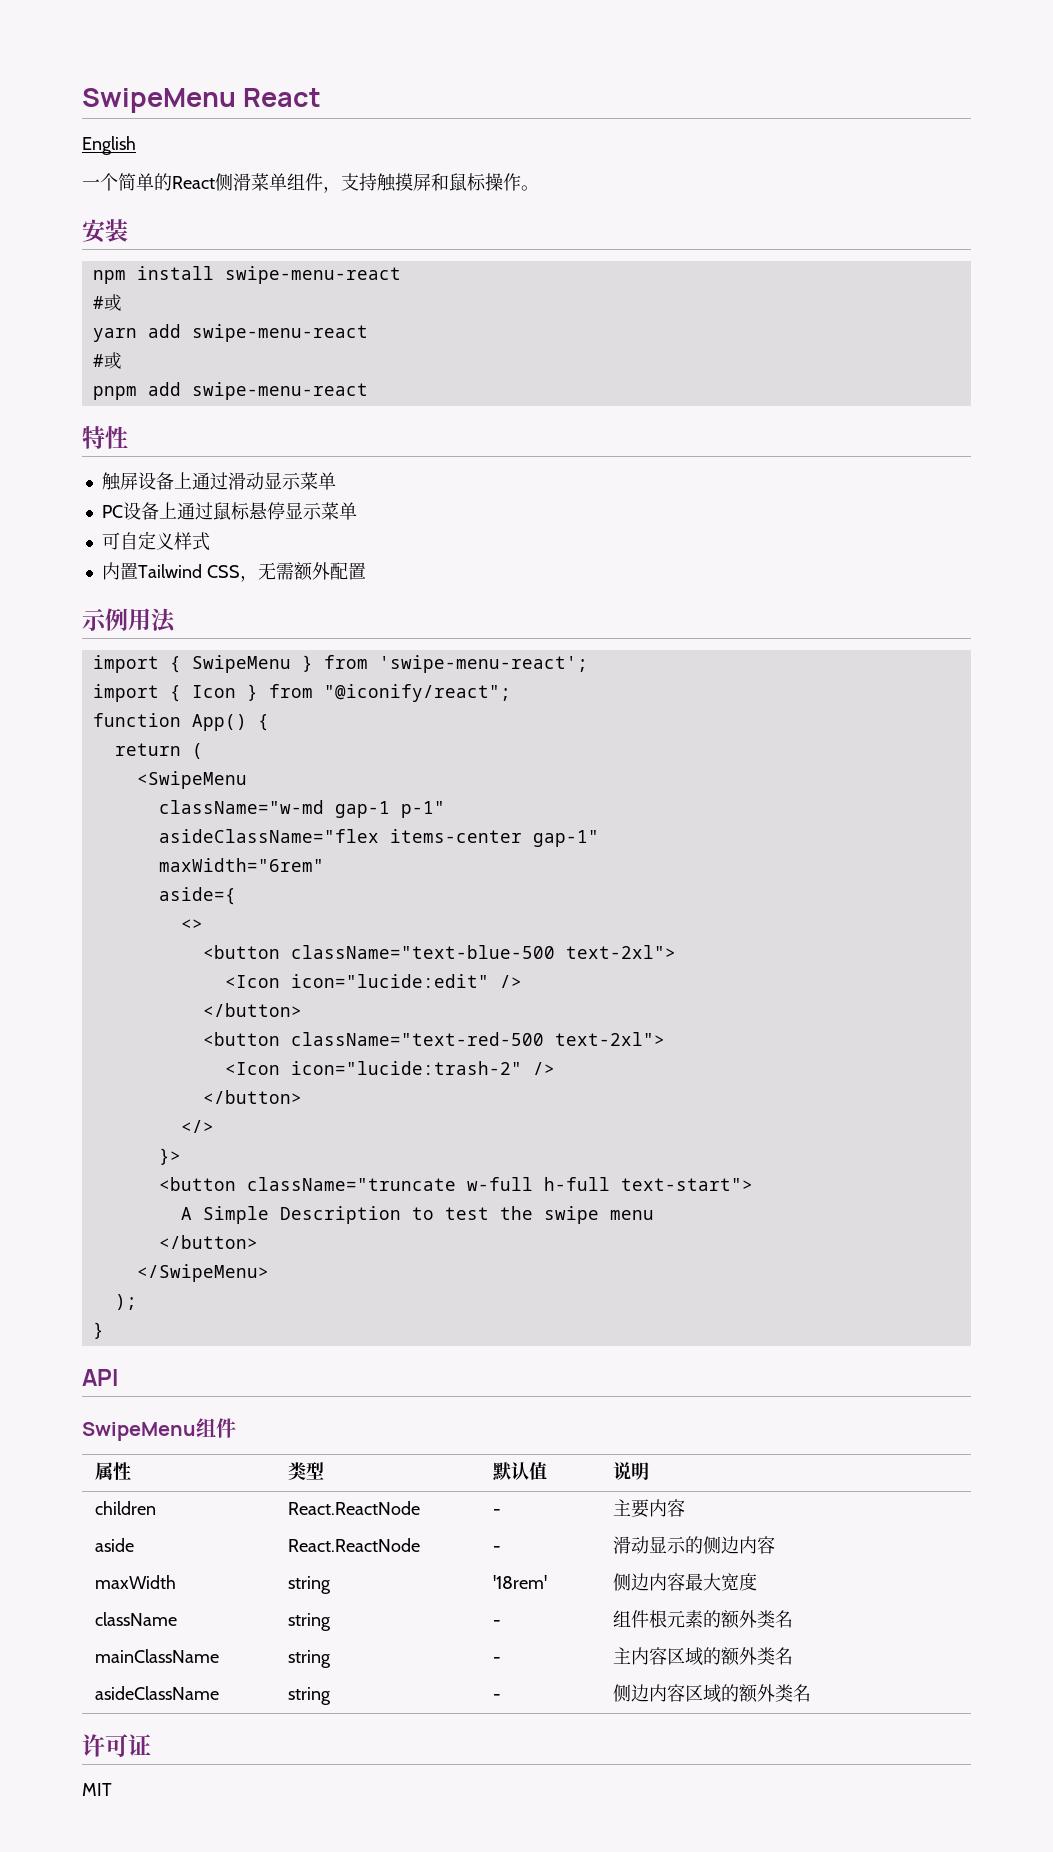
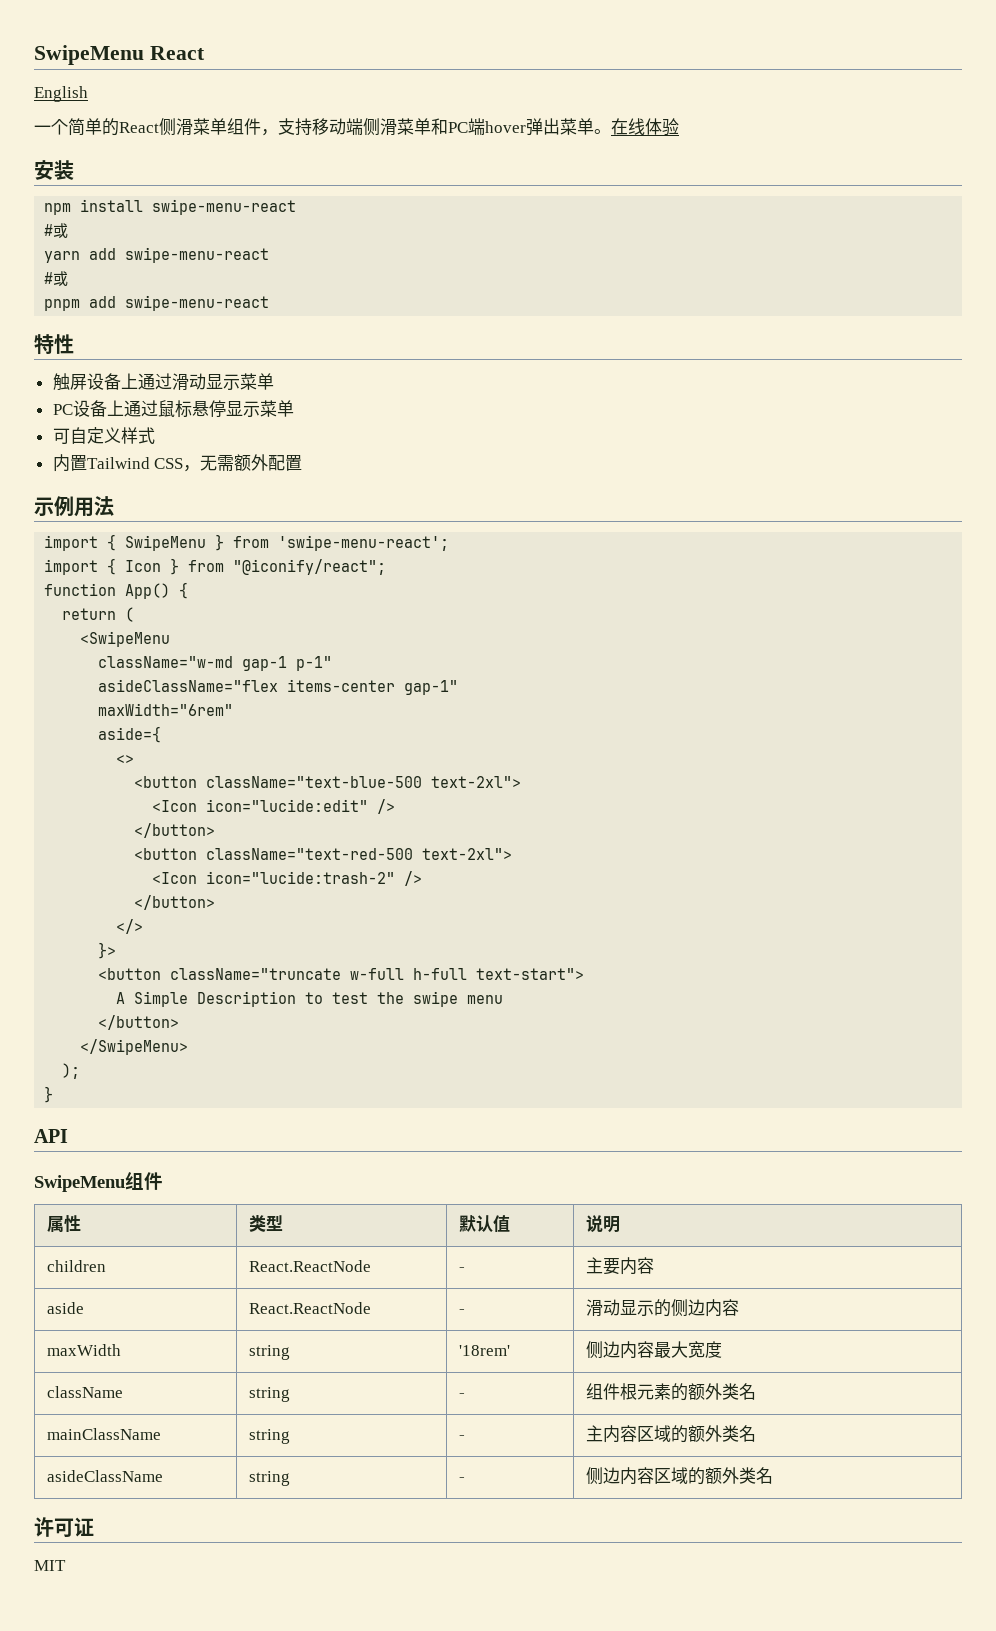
- 一个简单的React侧滑菜单组件，支持触摸屏和鼠标操作。
+ 一个简单的React侧滑菜单组件，支持移动端侧滑菜单和PC端hover弹出菜单。在线体验

